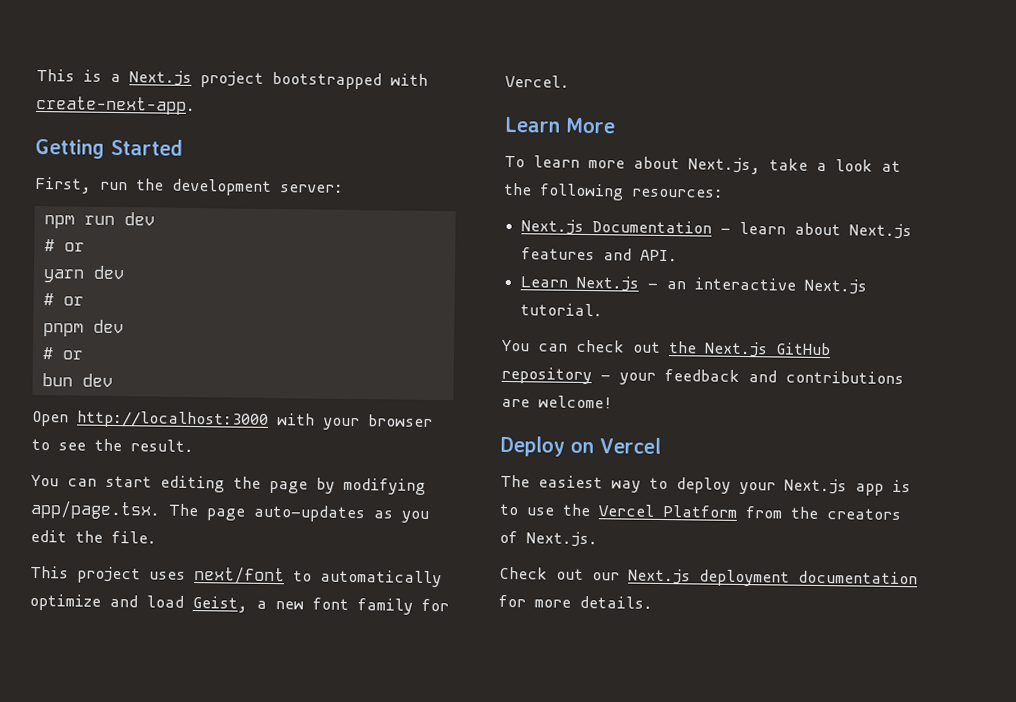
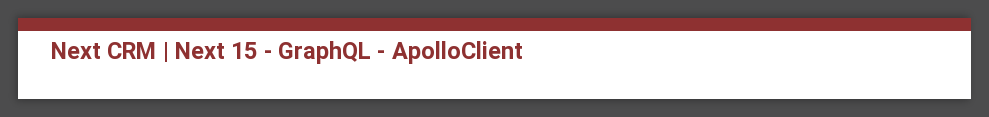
- This is a Next.js project bootstrapped with create-next-app.
- Getting Started
- First, run the development server:
- npm run dev
- # or
- yarn dev
- # or
- pnpm dev
- # or
- bun dev
- Open http://localhost:3000 with your browser to see the result.
- You can start editing the page by modifying app/page.tsx. The page auto-updates as you edit the file.
- This project uses next/font to automatically optimize and load Geist, a new font family for Vercel.
- Learn More
- To learn more about Next.js, take a look at the following resources:
- Next.js Documentation - learn about Next.js features and API.
- Learn Next.js - an interactive Next.js tutorial.
- You can check out the Next.js GitHub repository - your feedback and contributions are welcome!
- Deploy on Vercel
- The easiest way to deploy your Next.js app is to use the Vercel Platform from the creators of Next.js.
- Check out our Next.js deployment documentation for more details.
+ Next CRM | Next 15 - GraphQL - ApolloClient

